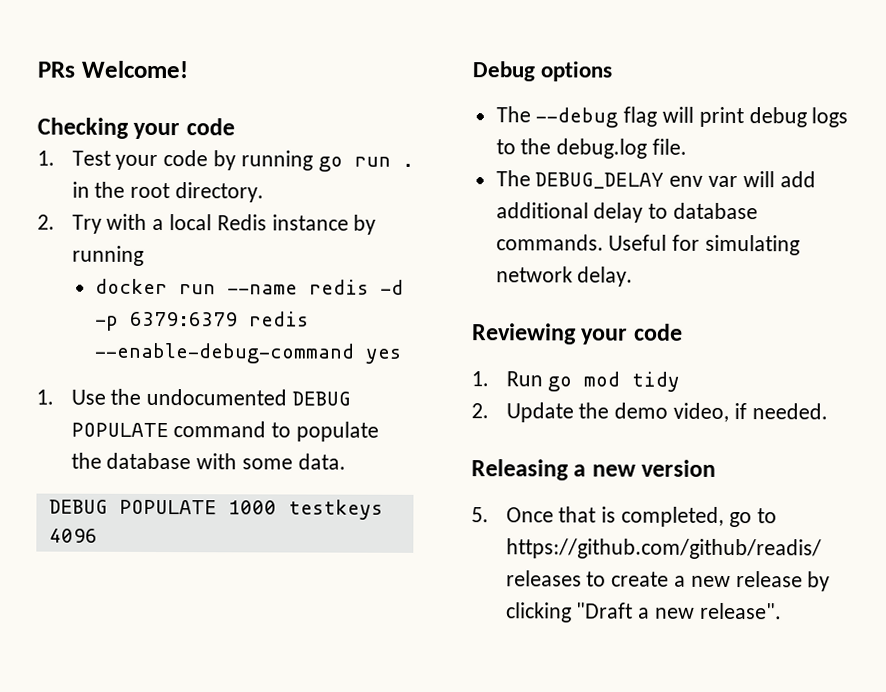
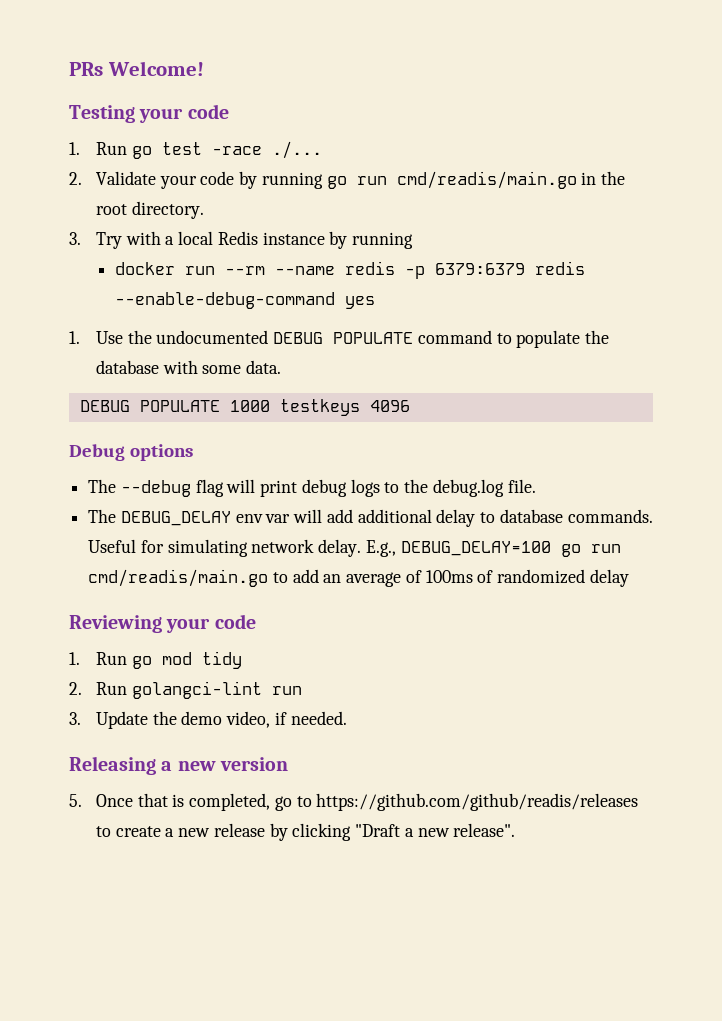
- Checking your code
- 1. Test your code by running go run . in the root directory.
+ Testing your code
+ 1. Run go test -race ./...
+ 2. Validate your code by running go run cmd/readis/main.go in the root directory.
- 2. Try with a local Redis instance by running
+ 3. Try with a local Redis instance by running
- docker run --name redis -d -p 6379:6379 redis --enable-debug-command yes
+ docker run --rm --name redis -p 6379:6379 redis --enable-debug-command yes
+ E.g., DEBUG_DELAY=100 go run cmd/readis/main.go to add an average of 100ms of randomized delay
- 2. Update the demo video, if needed.
+ 2. Run golangci-lint run
+ 3. Update the demo video, if needed.

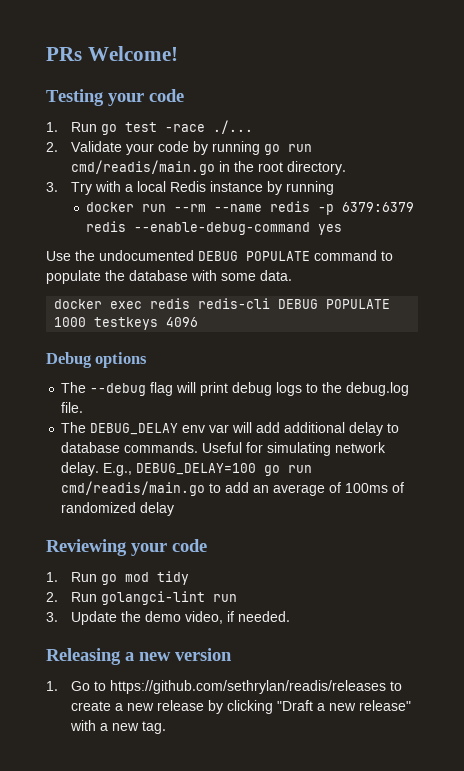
- 1. Use the undocumented DEBUG POPULATE command to populate the database with some data.
+ Use the undocumented DEBUG POPULATE command to populate the database with some data.
- DEBUG POPULATE 1000 testkeys 4096
+ docker exec redis redis-cli DEBUG POPULATE 1000 testkeys 4096
- 5. Once that is completed, go to https://github.com/github/readis/releases to create a new release by clicking "Draft a new release".
+ 1. Go to https://github.com/sethrylan/readis/releases to create a new release by clicking "Draft a new release" with a new tag.

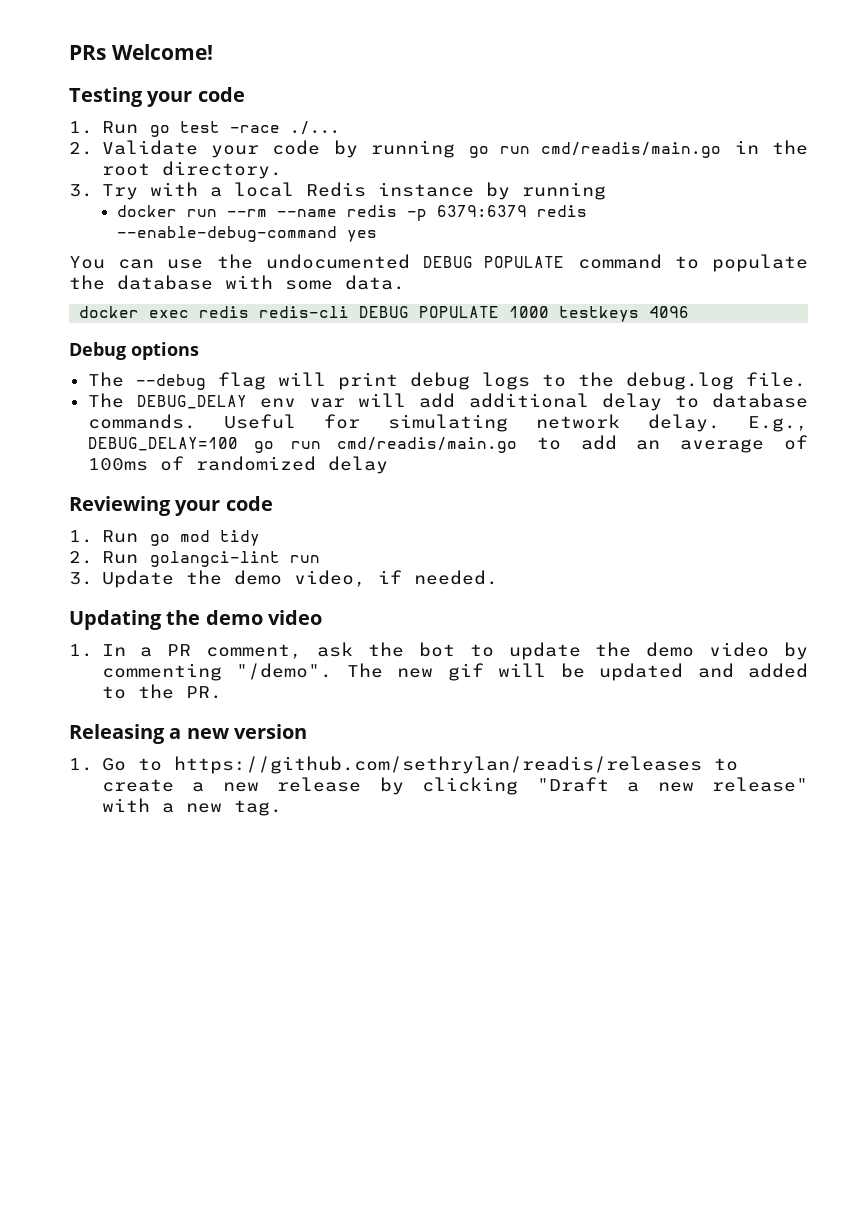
- Use the undocumented DEBUG POPULATE command to populate the database with some data.
+ You can use the undocumented DEBUG POPULATE command to populate the database with some data.
+ Updating the demo video
+ 1. In a PR comment, ask the bot to update the demo video by commenting "/demo". The new gif will be updated and added to the PR.

